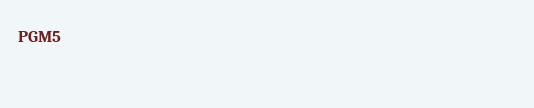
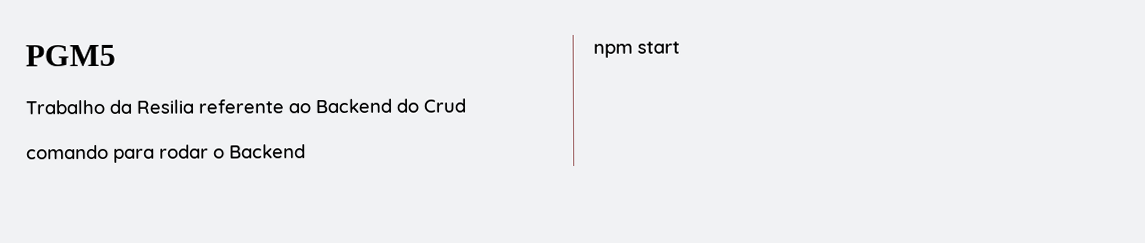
+ Trabalho da Resilia referente ao Backend do Crud
+ comando para rodar o Backend
+ npm start

